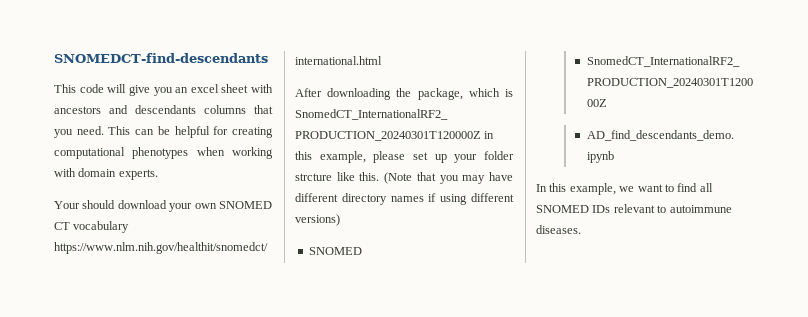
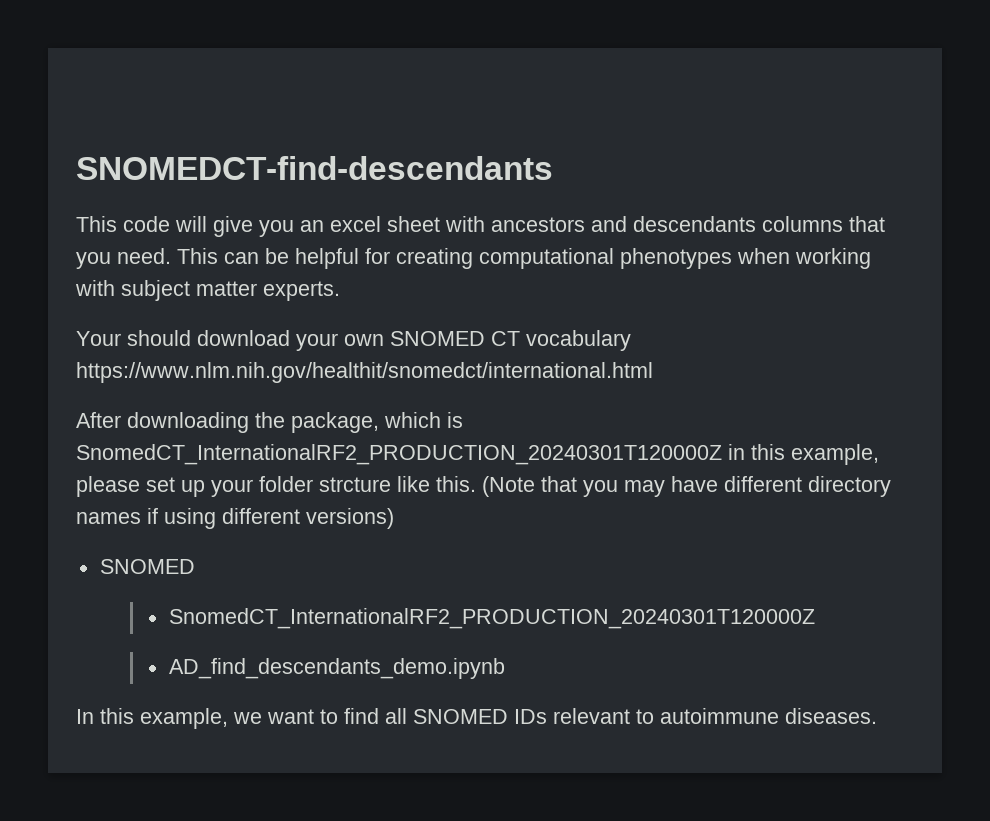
- This can be helpful for creating computational phenotypes when working with domain experts.
+ This can be helpful for creating computational phenotypes when working with subject matter experts.

